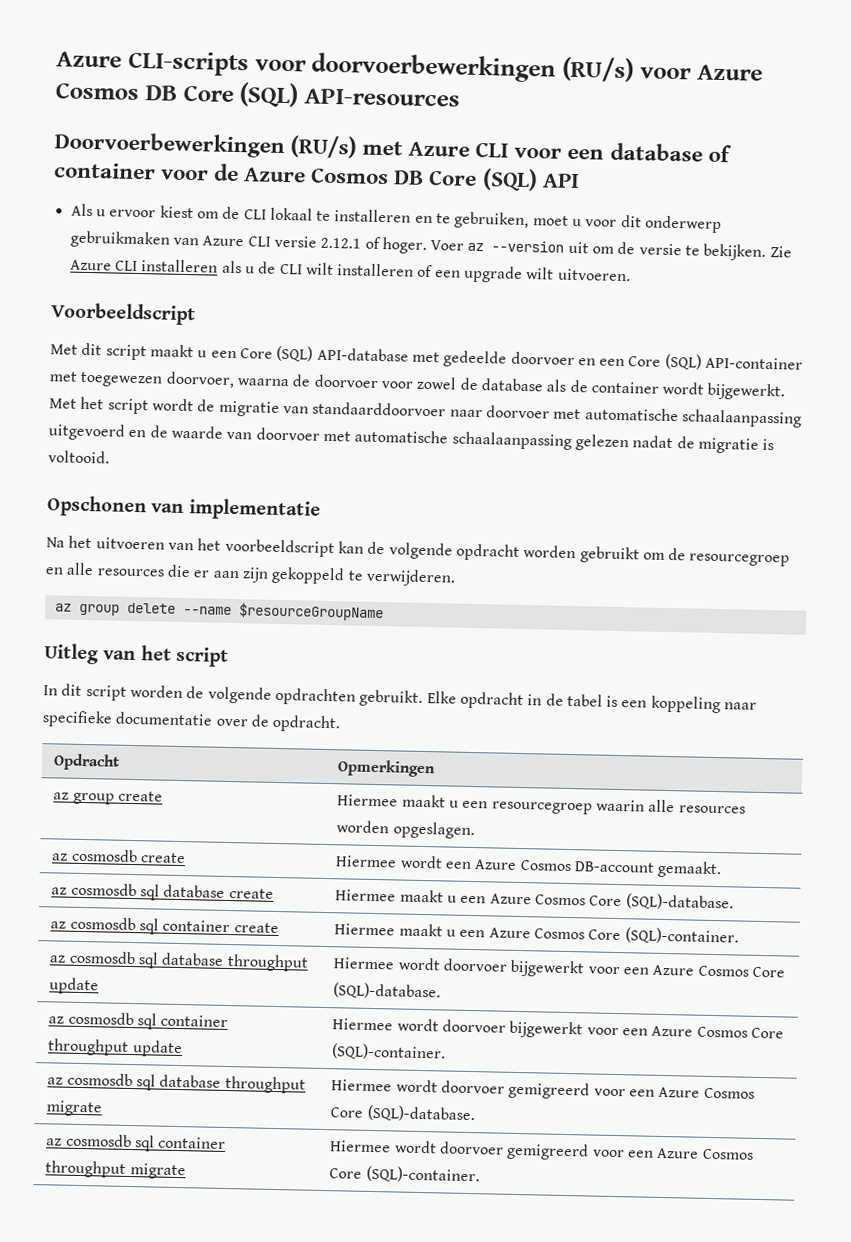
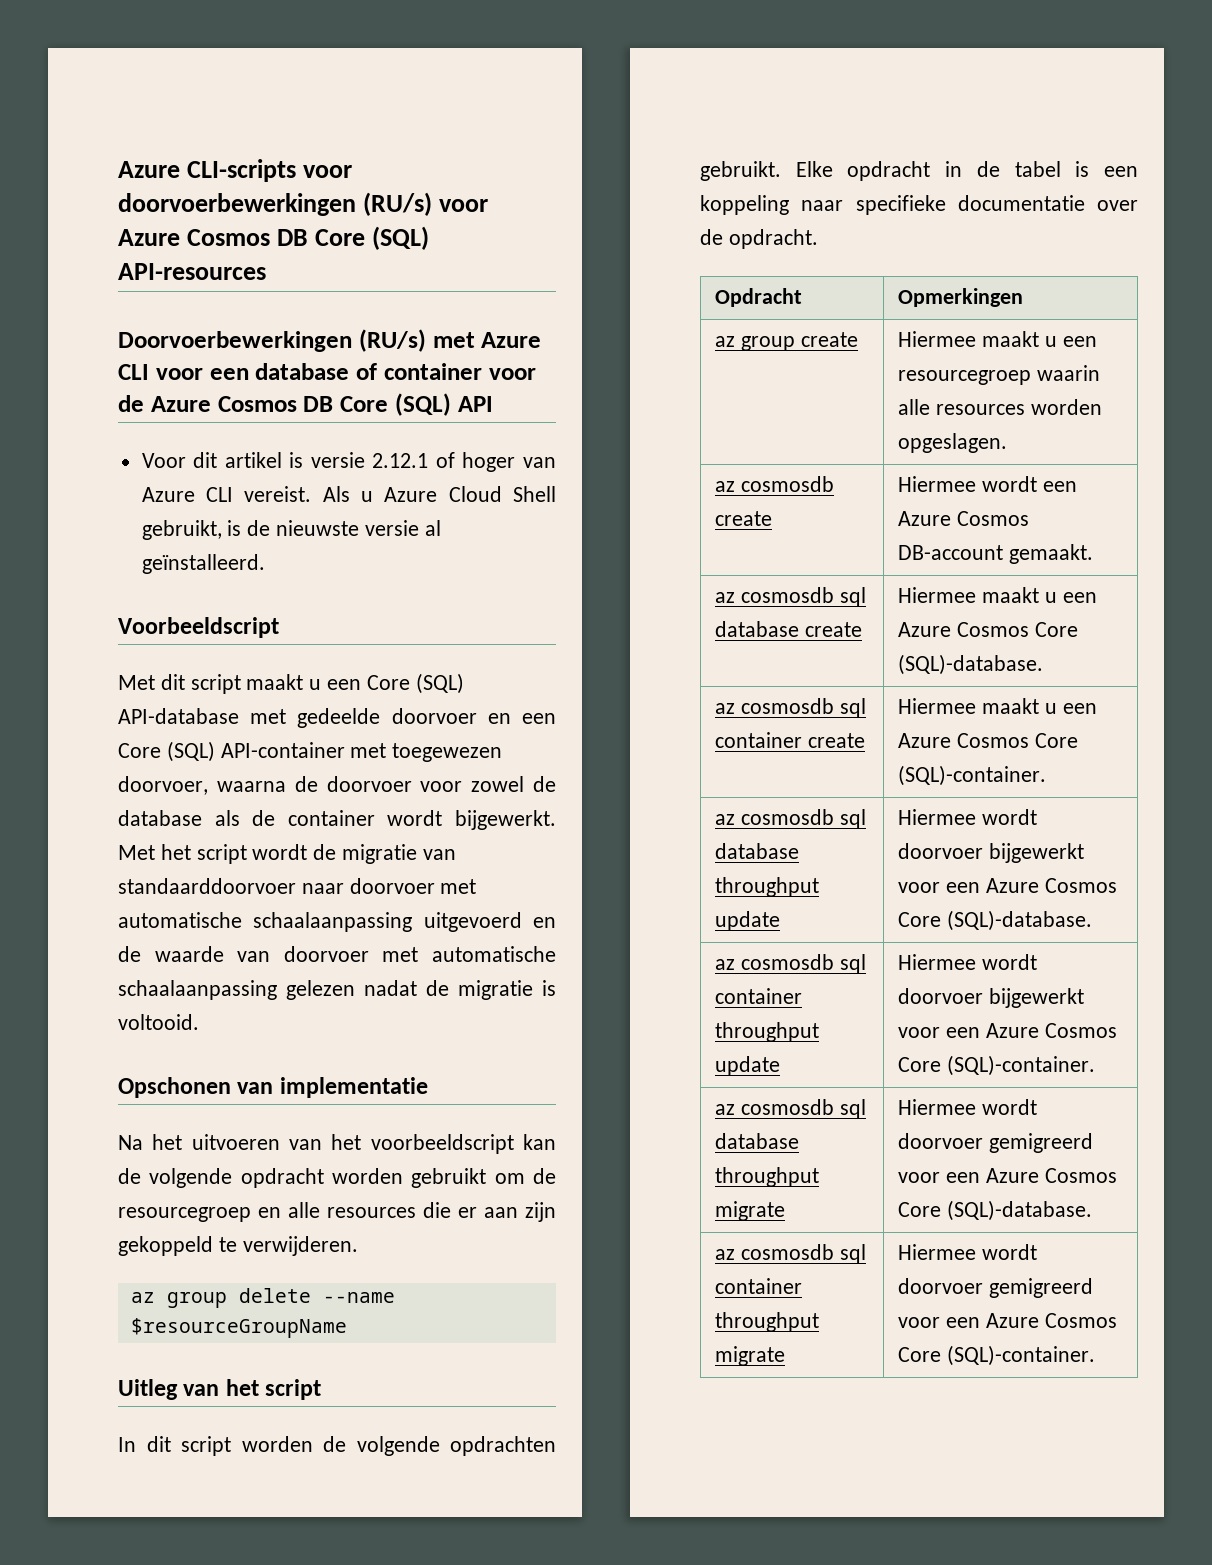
- Als u ervoor kiest om de CLI lokaal te installeren en te gebruiken, moet u voor dit onderwerp gebruikmaken van Azure CLI versie 2.12.1 of hoger. Voer az --version uit om de versie te bekijken. Zie Azure CLI installeren als u de CLI wilt installeren of een upgrade wilt uitvoeren.
+ Voor dit artikel is versie 2.12.1 of hoger van Azure CLI vereist. Als u Azure Cloud Shell gebruikt, is de nieuwste versie al geïnstalleerd.

